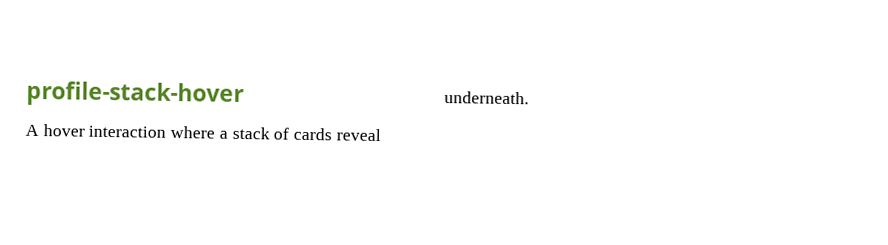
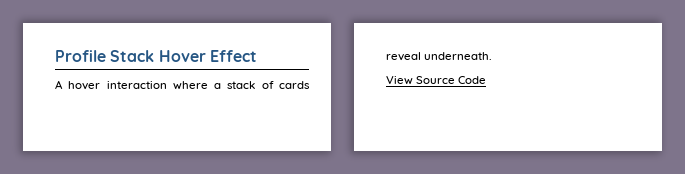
- profile-stack-hover
+ Profile Stack Hover Effect
+ View Source Code

